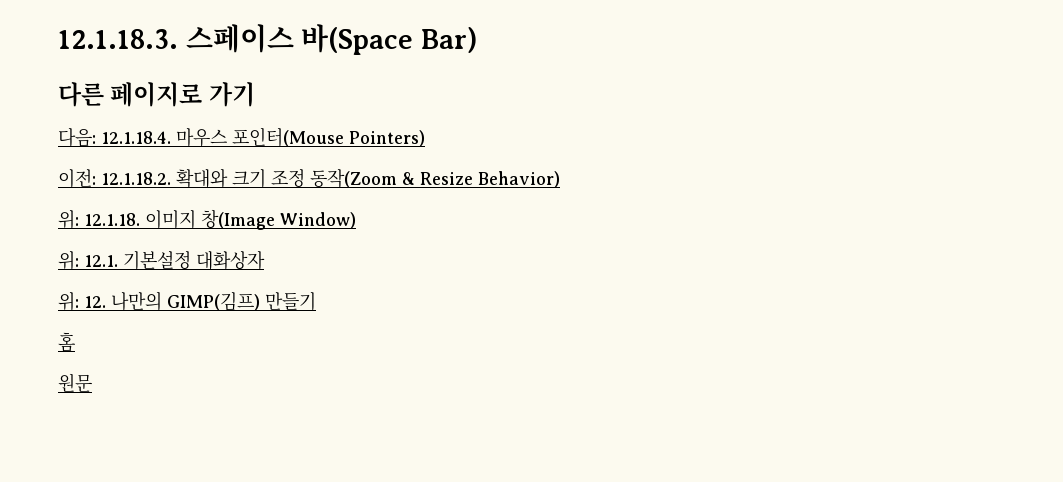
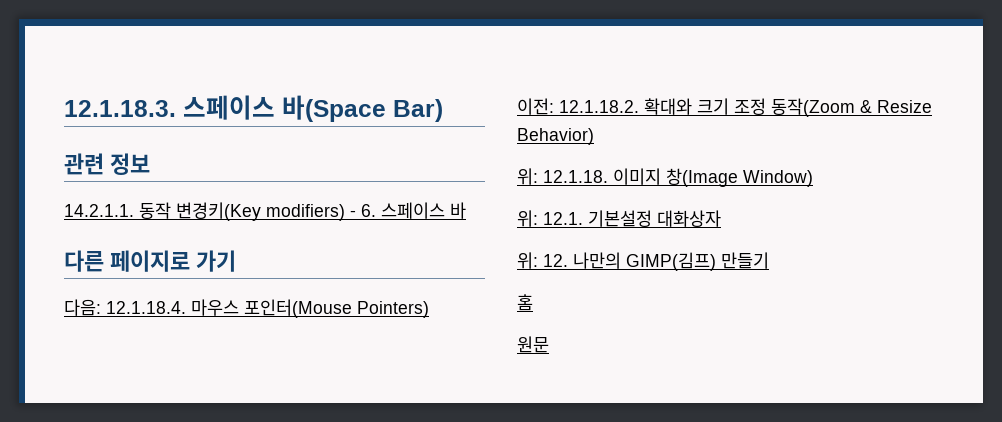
+ 관련 정보
+ 14.2.1.1. 동작 변경키(Key modifiers) - 6. 스페이스 바

